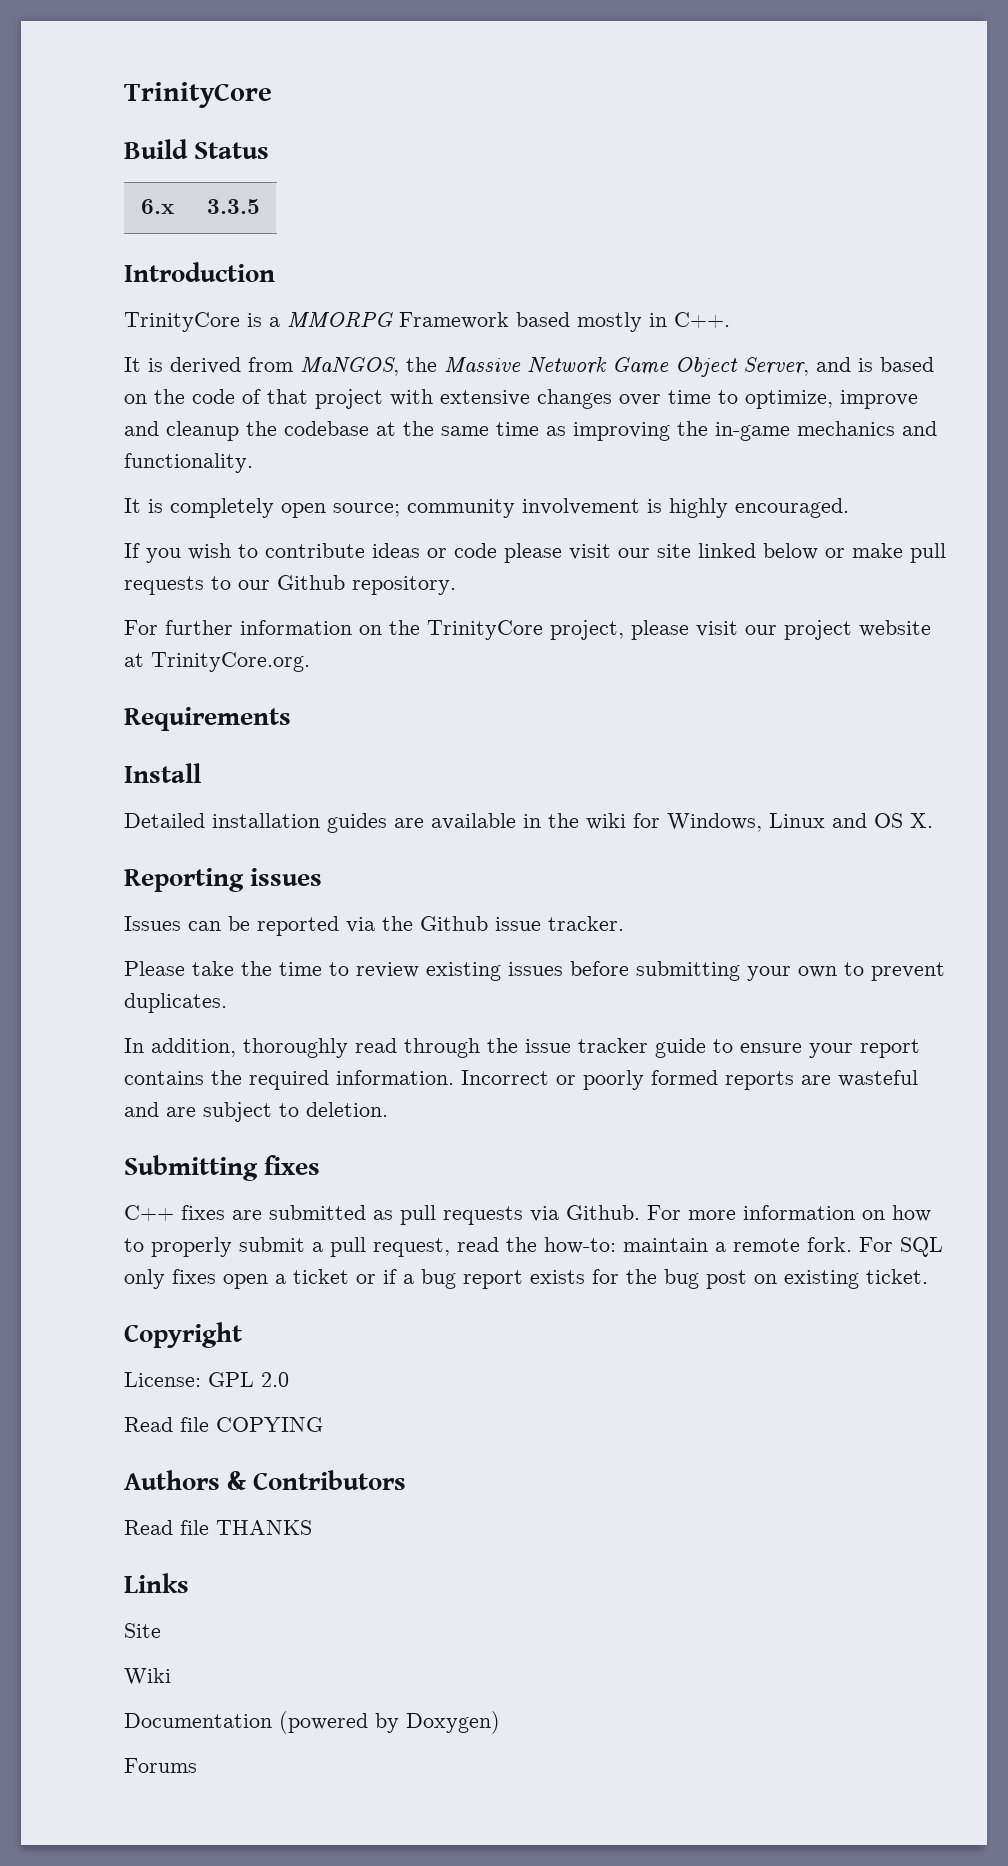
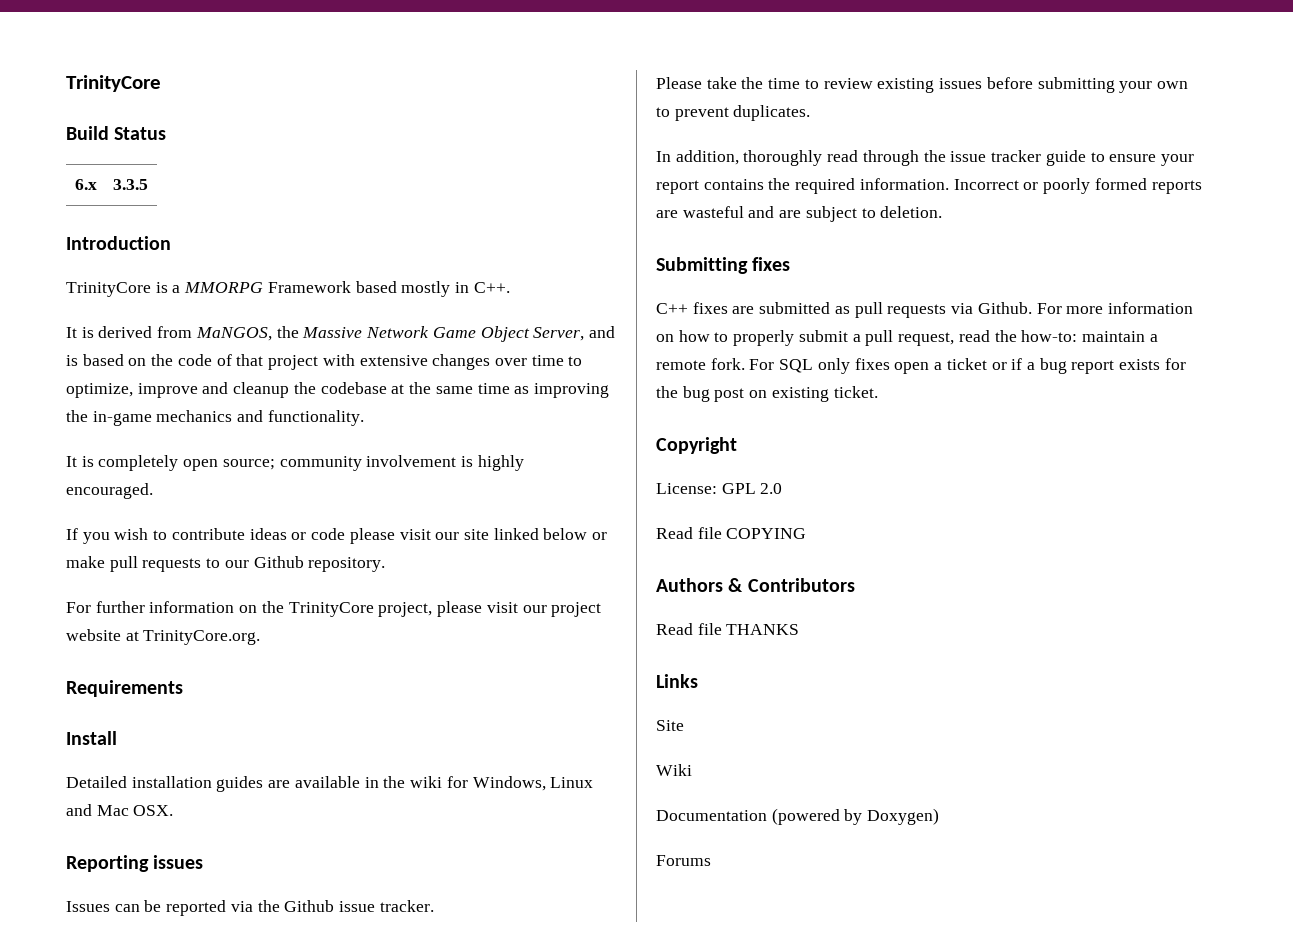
- Detailed installation guides are available in the wiki for Windows, Linux and OS X.
+ Detailed installation guides are available in the wiki for Windows, Linux and Mac OSX.

